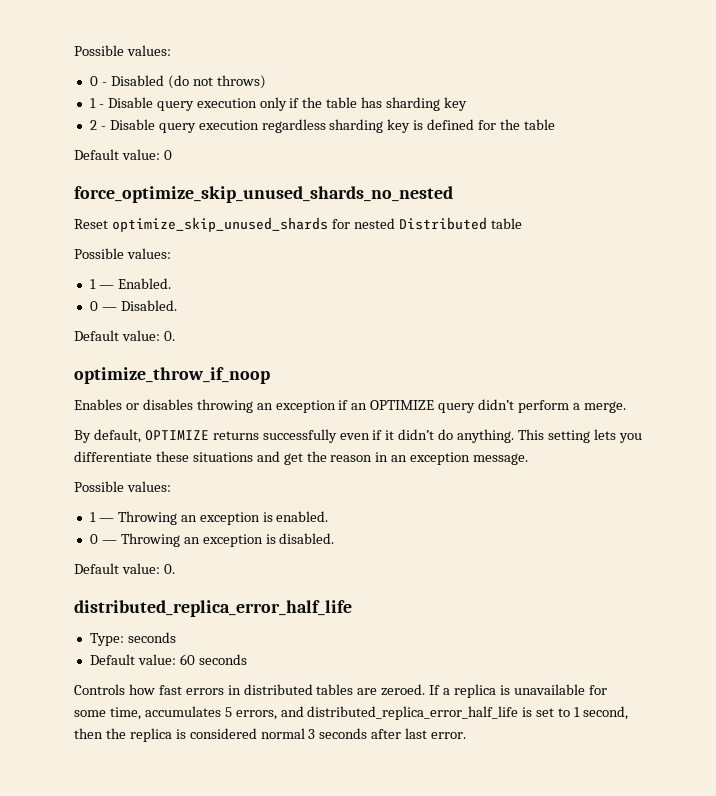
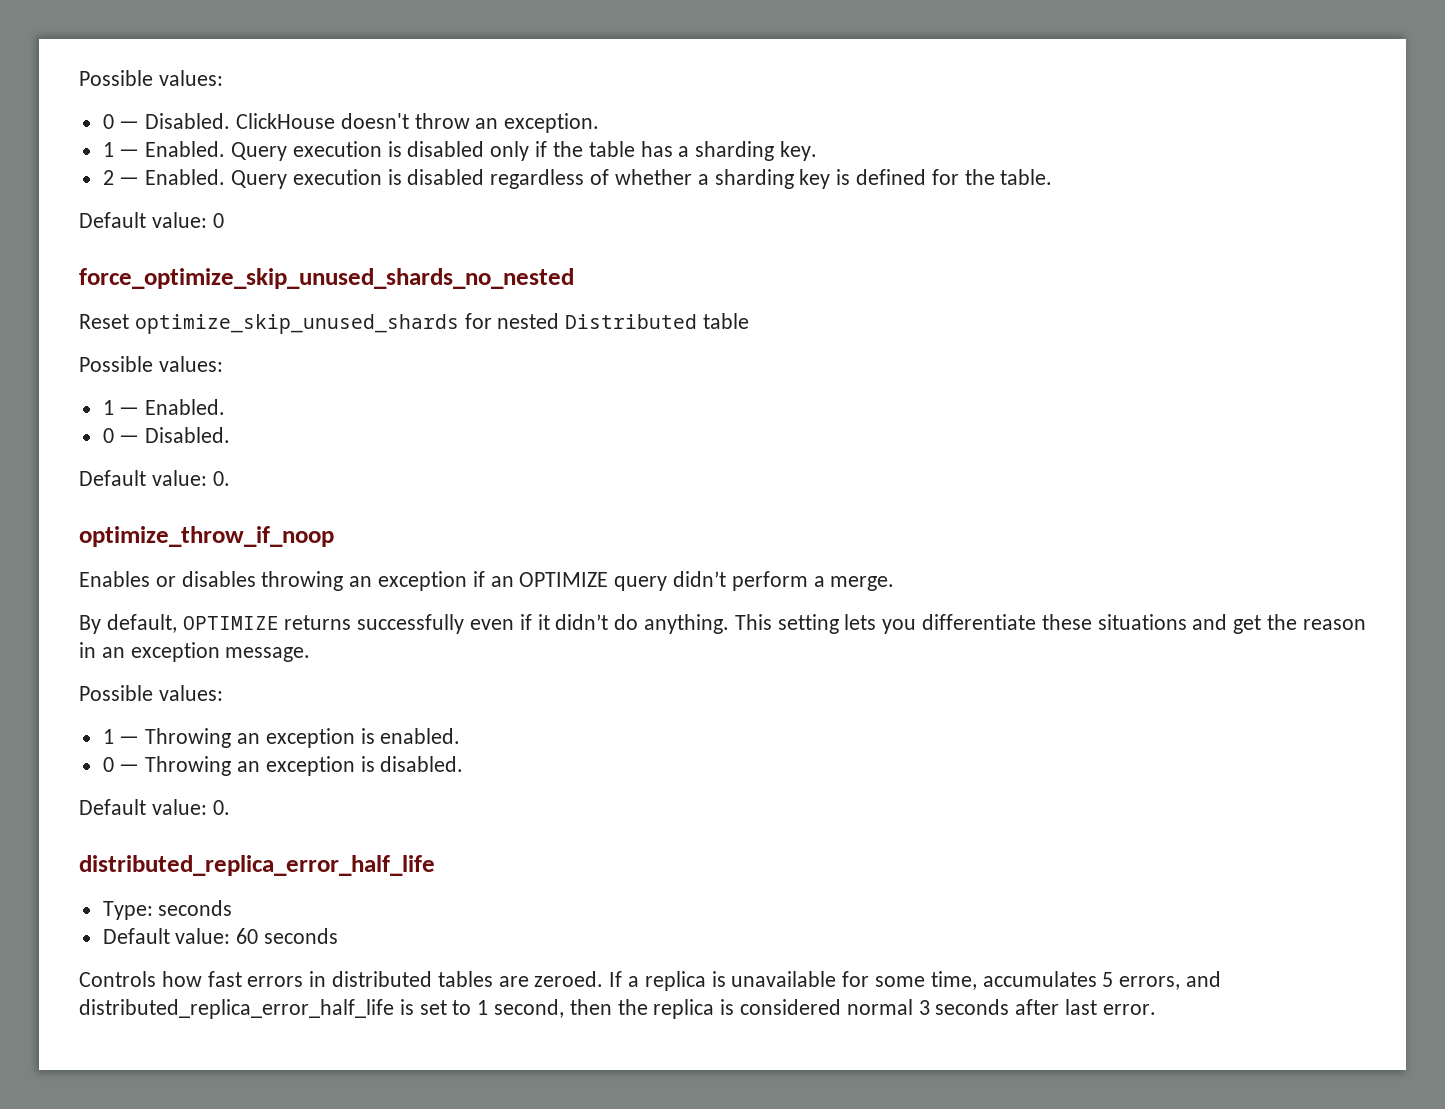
- 0 - Disabled (do not throws)
- 1 - Disable query execution only if the table has sharding key
- 2 - Disable query execution regardless sharding key is defined for the table
+ 0 — Disabled. ClickHouse doesn't throw an exception.
+ 1 — Enabled. Query execution is disabled only if the table has a sharding key.
+ 2 — Enabled. Query execution is disabled regardless of whether a sharding key is defined for the table.

